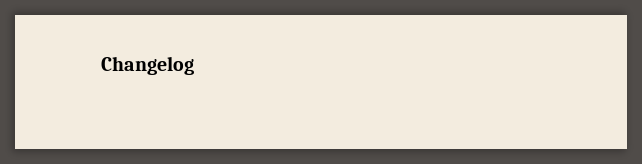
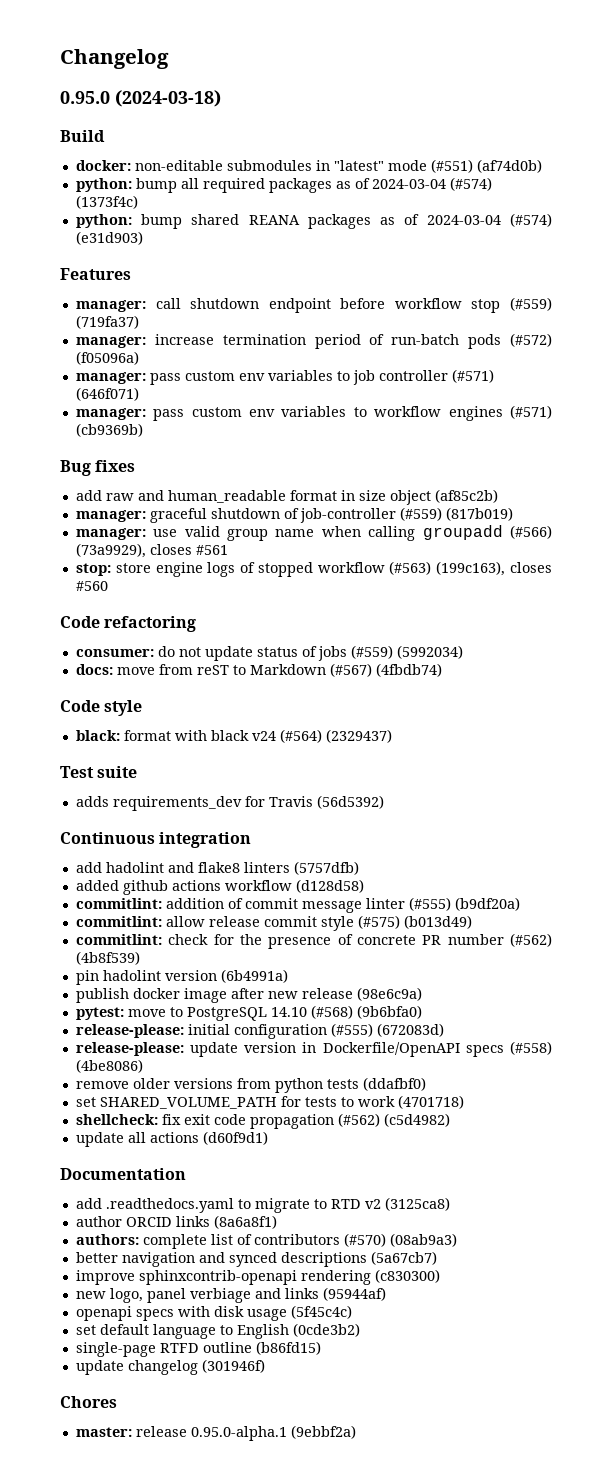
+ 0.95.0 (2024-03-18)
+ Build
+ docker: non-editable submodules in "latest" mode (#551) (af74d0b)
+ python: bump all required packages as of 2024-03-04 (#574) (1373f4c)
+ python: bump shared REANA packages as of 2024-03-04 (#574) (e31d903)
+ Features
+ manager: call shutdown endpoint before workflow stop (#559) (719fa37)
+ manager: increase termination period of run-batch pods (#572) (f05096a)
+ manager: pass custom env variables to job controller (#571) (646f071)
+ manager: pass custom env variables to workflow engines (#571) (cb9369b)
+ Bug fixes
+ add raw and human_readable format in size object (af85c2b)
+ manager: graceful shutdown of job-controller (#559) (817b019)
+ manager: use valid group name when calling groupadd (#566) (73a9929), closes #561
+ stop: store engine logs of stopped workflow (#563) (199c163), closes #560
+ Code refactoring
+ consumer: do not update status of jobs (#559) (5992034)
+ docs: move from reST to Markdown (#567) (4fbdb74)
+ Code style
+ black: format with black v24 (#564) (2329437)
+ Test suite
+ adds requirements_dev for Travis (56d5392)
+ Continuous integration
+ add hadolint and flake8 linters (5757dfb)
+ added github actions workflow (d128d58)
+ commitlint: addition of commit message linter (#555) (b9df20a)
+ commitlint: allow release commit style (#575) (b013d49)
+ commitlint: check for the presence of concrete PR number (#562) (4b8f539)
+ pin hadolint version (6b4991a)
+ publish docker image after new release (98e6c9a)
+ pytest: move to PostgreSQL 14.10 (#568) (9b6bfa0)
+ release-please: initial configuration (#555) (672083d)
+ release-please: update version in Dockerfile/OpenAPI specs (#558) (4be8086)
+ remove older versions from python tests (ddafbf0)
+ set SHARED_VOLUME_PATH for tests to work (4701718)
+ shellcheck: fix exit code propagation (#562) (c5d4982)
+ update all actions (d60f9d1)
+ Documentation
+ add .readthedocs.yaml to migrate to RTD v2 (3125ca8)
+ author ORCID links (8a6a8f1)
+ authors: complete list of contributors (#570) (08ab9a3)
+ better navigation and synced descriptions (5a67cb7)
+ improve sphinxcontrib-openapi rendering (c830300)
+ new logo, panel verbiage and links (95944af)
+ openapi specs with disk usage (5f45c4c)
+ set default language to English (0cde3b2)
+ single-page RTFD outline (b86fd15)
+ update changelog (301946f)
+ Chores
+ master: release 0.95.0-alpha.1 (9ebbf2a)

